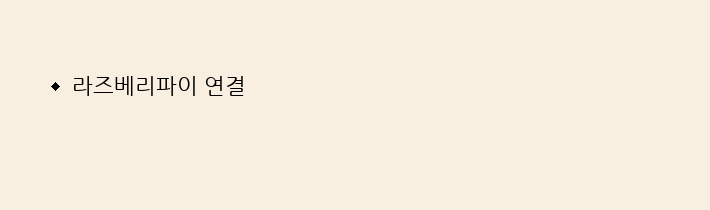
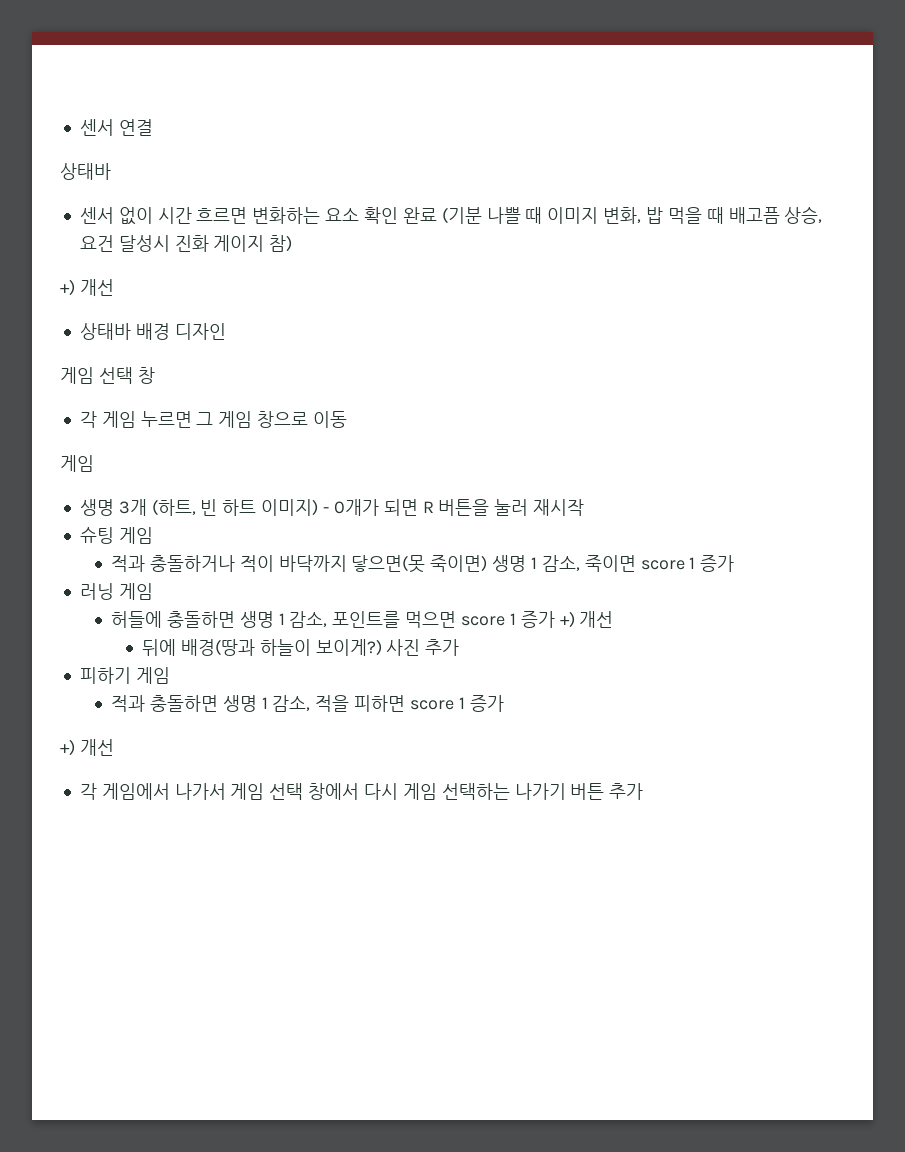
- 라즈베리파이 연결
+ 센서 연결
+ 상태바
+ 센서 없이 시간 흐르면 변화하는 요소 확인 완료 (기분 나쁠 때 이미지 변화, 밥 먹을 때 배고픔 상승, 요건 달성시 진화 게이지 참)
+ +) 개선
+ 상태바 배경 디자인
+ 게임 선택 창
+ 각 게임 누르면 그 게임 창으로 이동
+ 게임
+ 생명 3개 (하트, 빈 하트 이미지) - 0개가 되면 R 버튼을 눌러 재시작
+ 슈팅 게임
+ 적과 충돌하거나 적이 바닥까지 닿으면(못 죽이면) 생명 1 감소, 죽이면 score 1 증가
+ 러닝 게임
+ 허들에 충돌하면 생명 1 감소, 포인트를 먹으면 score 1 증가 +) 개선
+ 뒤에 배경(땅과 하늘이 보이게?) 사진 추가
+ 피하기 게임
+ 적과 충돌하면 생명 1 감소, 적을 피하면 score 1 증가
+ +) 개선
+ 각 게임에서 나가서 게임 선택 창에서 다시 게임 선택하는 나가기 버튼 추가

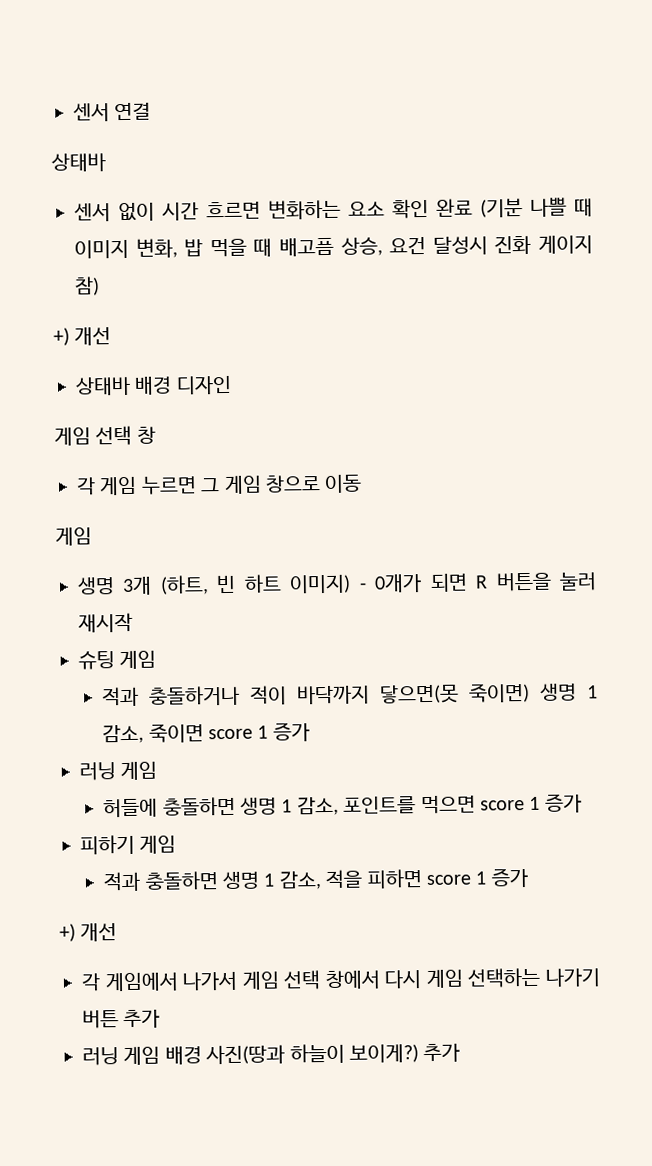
- 허들에 충돌하면 생명 1 감소, 포인트를 먹으면 score 1 증가 +) 개선
- 뒤에 배경(땅과 하늘이 보이게?) 사진 추가
+ 허들에 충돌하면 생명 1 감소, 포인트를 먹으면 score 1 증가
+ 러닝 게임 배경 사진(땅과 하늘이 보이게?) 추가

